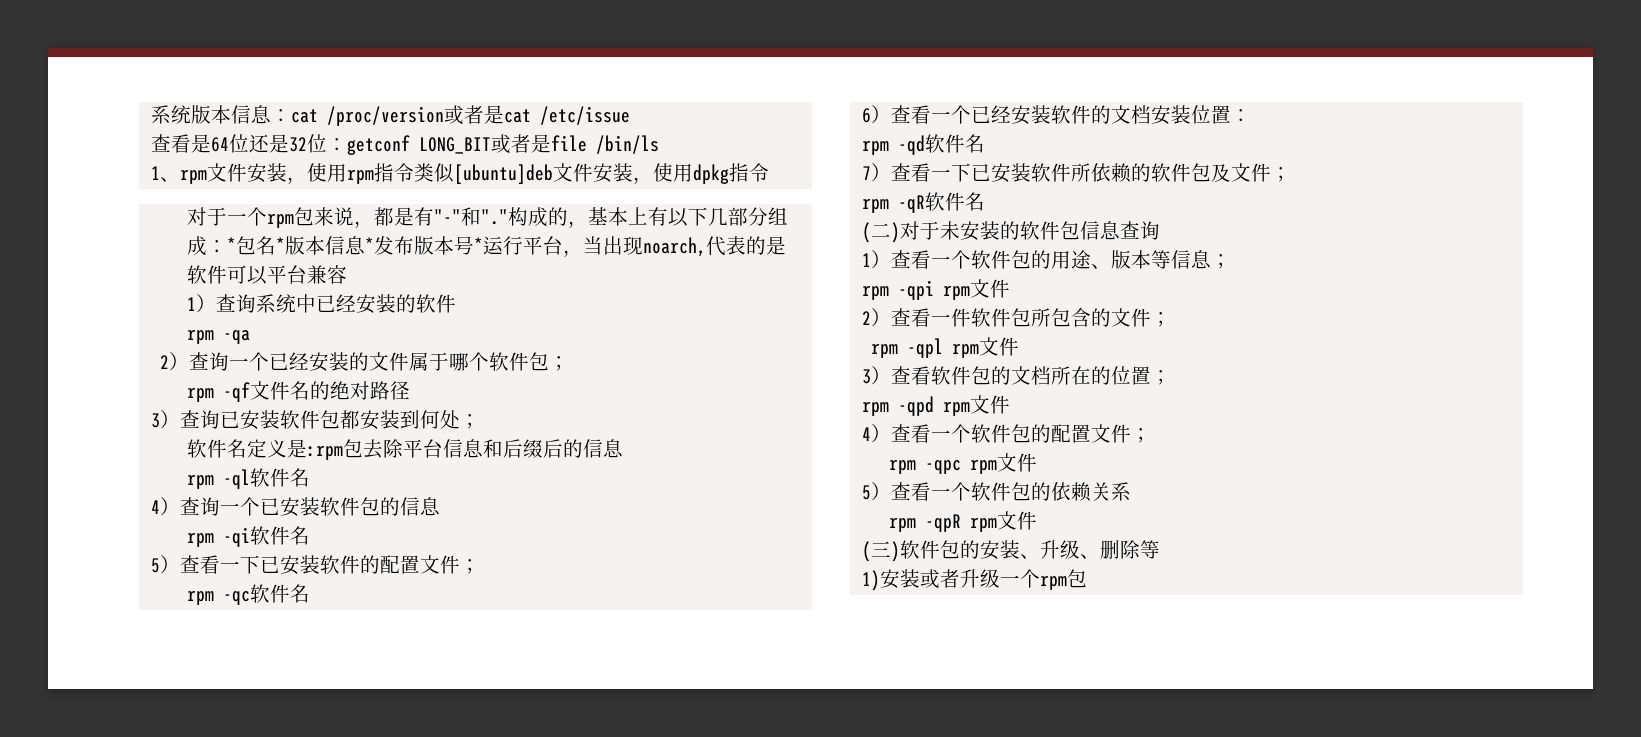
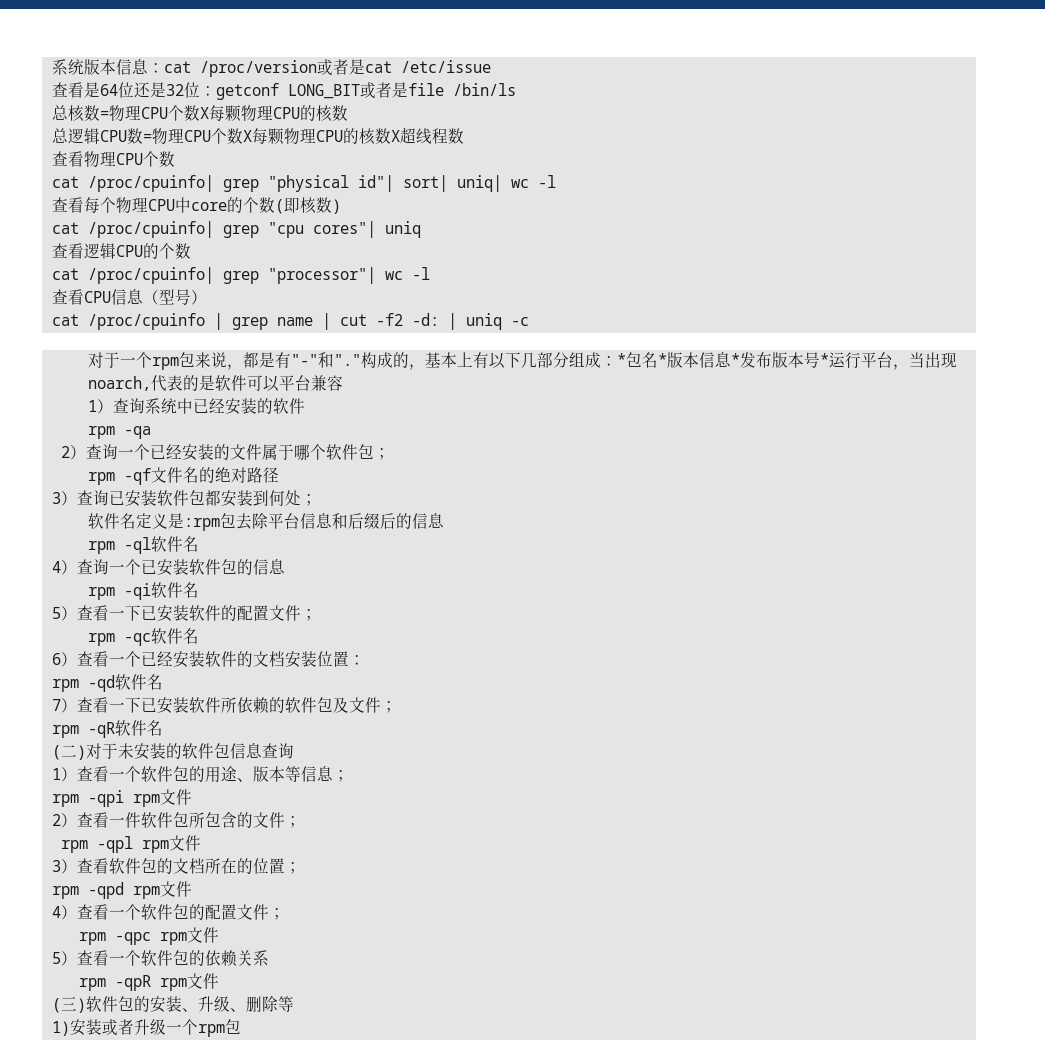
- 1、rpm文件安装，使用rpm指令类似[ubuntu]deb文件安装，使用dpkg指令
+ 总核数=物理CPU个数X每颗物理CPU的核数
+ 总逻辑CPU数=物理CPU个数X每颗物理CPU的核数X超线程数
+ 查看物理CPU个数
+ cat /proc/cpuinfo| grep "physical id"| sort| uniq| wc -l
+ 查看每个物理CPU中core的个数(即核数)
+ cat /proc/cpuinfo| grep "cpu cores"| uniq
+ 查看逻辑CPU的个数
+ cat /proc/cpuinfo| grep "processor"| wc -l
+ 查看CPU信息（型号）
+ cat /proc/cpuinfo | grep name | cut -f2 -d: | uniq -c

